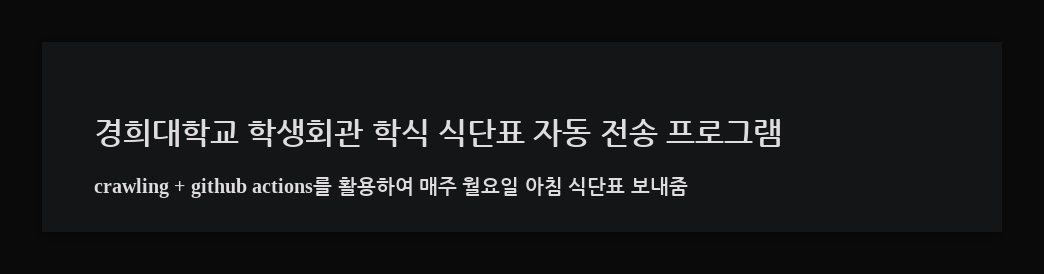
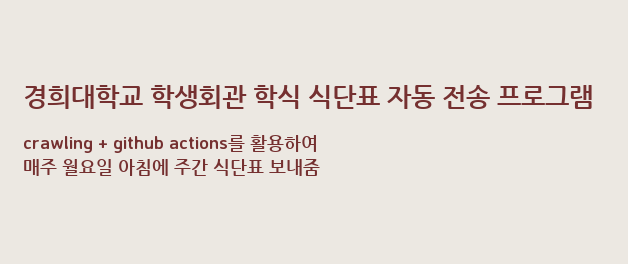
- crawling + github actions를 활용하여 매주 월요일 아침 식단표 보내줌
+ crawling + github actions를 활용하여
+ 매주 월요일 아침에 주간 식단표 보내줌

